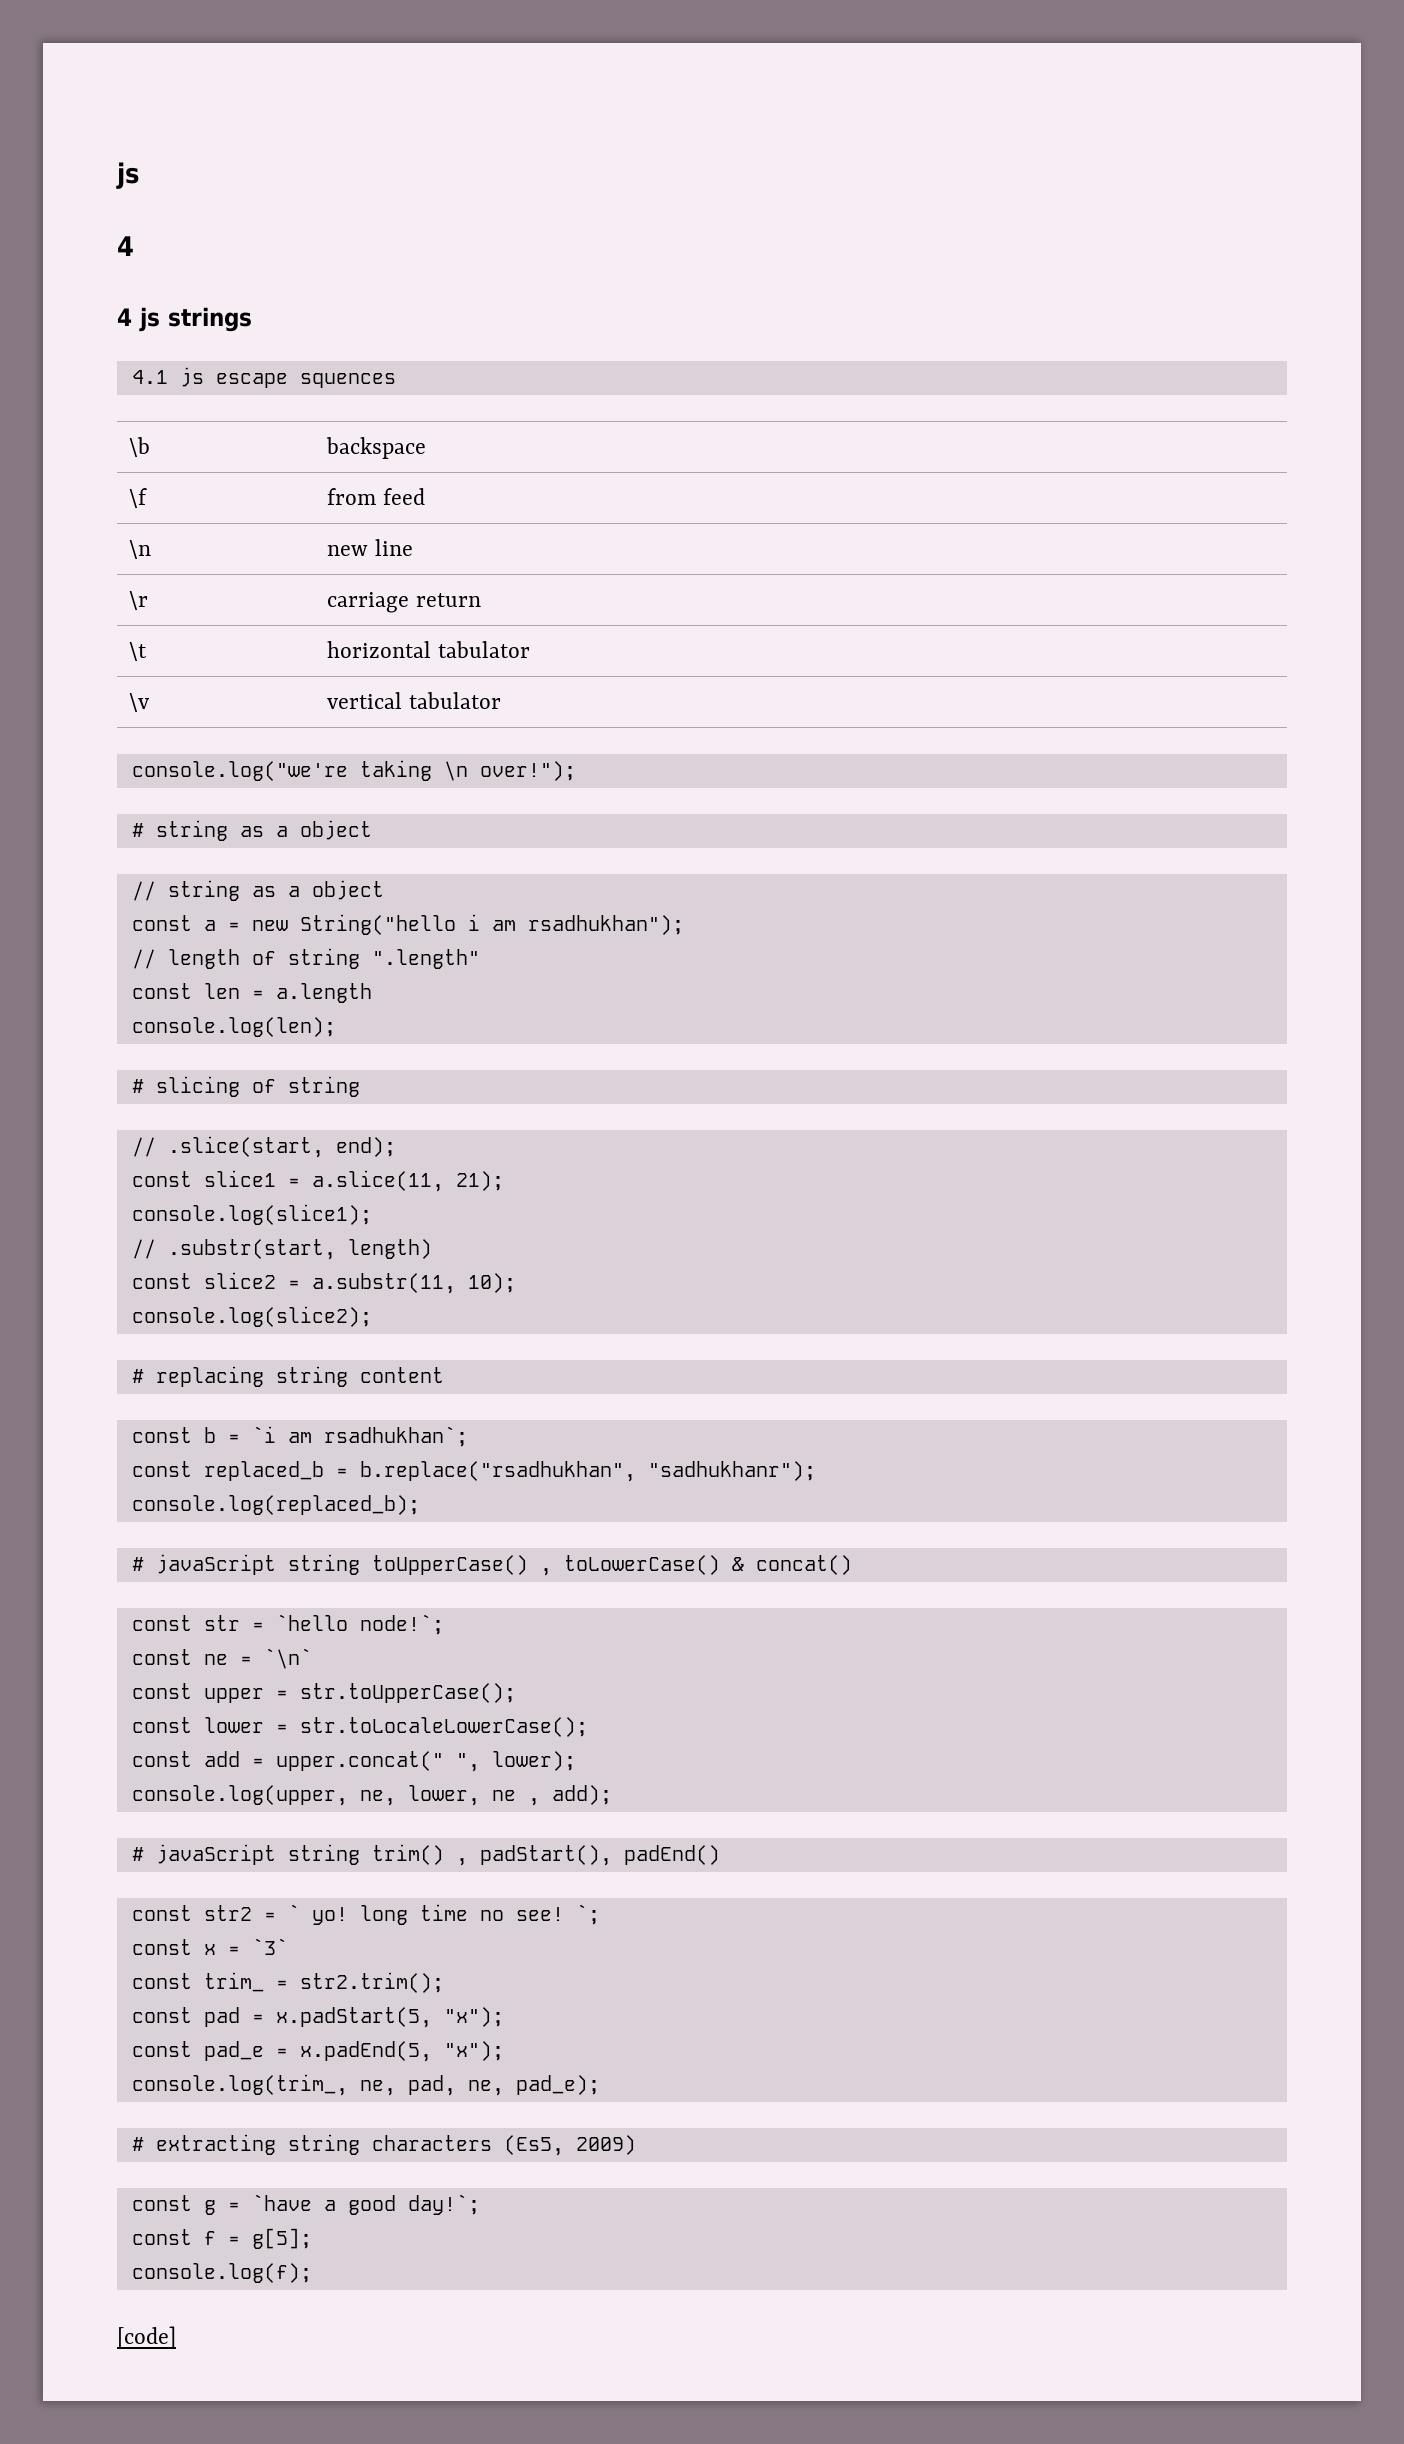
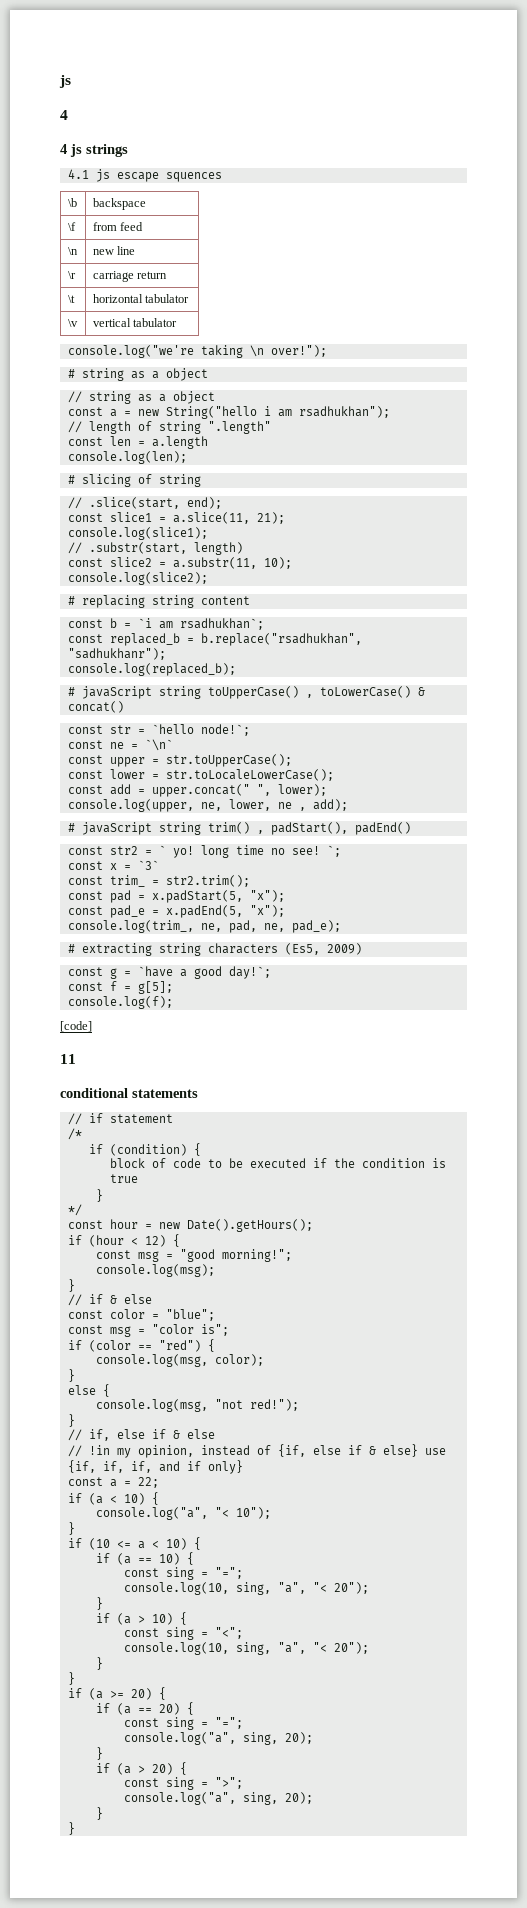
+ 11
+ conditional statements
+ // if statement
+ /*
+ if (condition) {
+ block of code to be executed if the condition is true
+ }
+ */
+ const hour = new Date().getHours();
+ if (hour < 12) {
+ const msg = "good morning!";
+ console.log(msg);
+ }
+ // if & else
+ const color = "blue";
+ const msg = "color is";
+ if (color == "red") {
+ console.log(msg, color);
+ }
+ else {
+ console.log(msg, "not red!");
+ }
+ // if, else if & else
+ // !in my opinion, instead of {if, else if & else} use {if, if, if, and if only}
+ const a = 22;
+ if (a < 10) {
+ console.log("a", "< 10");
+ }
+ if (10 <= a < 10) {
+ if (a == 10) {
+ const sing = "=";
+ console.log(10, sing, "a", "< 20");
+ }
+ if (a > 10) {
+ const sing = "<";
+ console.log(10, sing, "a", "< 20");
+ }
+ }
+ if (a >= 20) {
+ if (a == 20) {
+ const sing = "=";
+ console.log("a", sing, 20);
+ }
+ if (a > 20) {
+ const sing = ">";
+ console.log("a", sing, 20);
+ }
+ }

